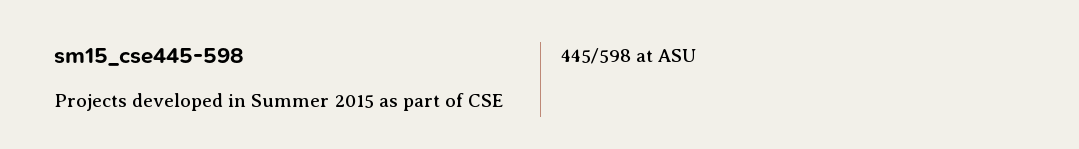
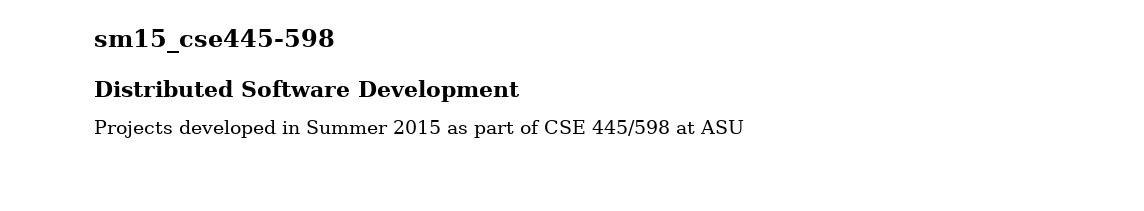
+ Distributed Software Development

